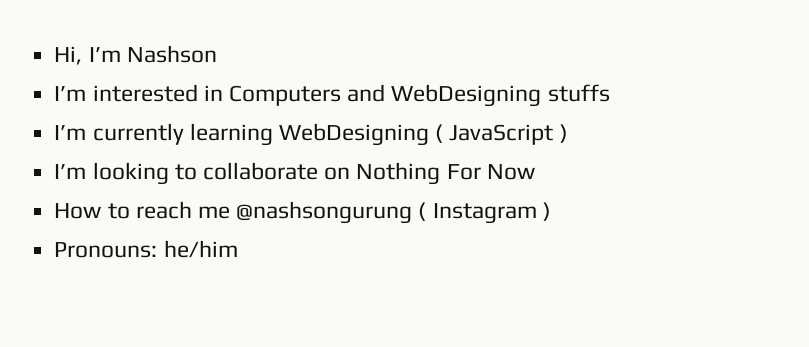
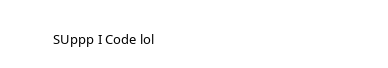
- Hi, I’m Nashson
- I’m interested in Computers and WebDesigning stuffs
- I’m currently learning WebDesigning ( JavaScript )
- I’m looking to collaborate on Nothing For Now
- How to reach me @nashsongurung ( Instagram )
- Pronouns: he/him
+ SUppp I Code lol

